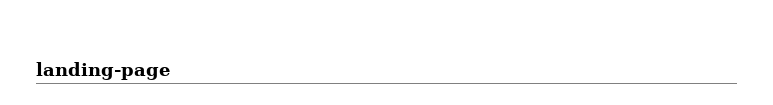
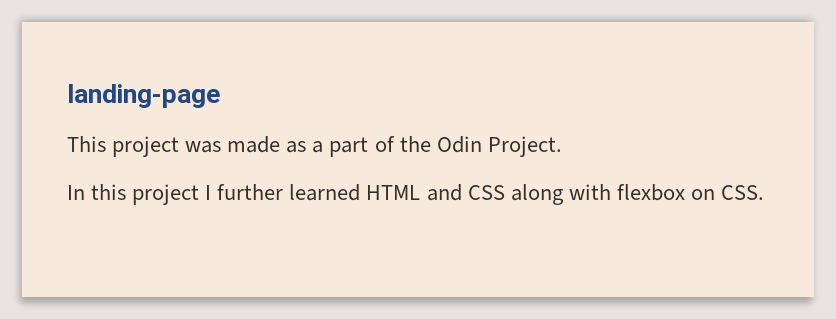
+ This project was made as a part of the Odin Project.
+ In this project I further learned HTML and CSS along with flexbox on CSS.

